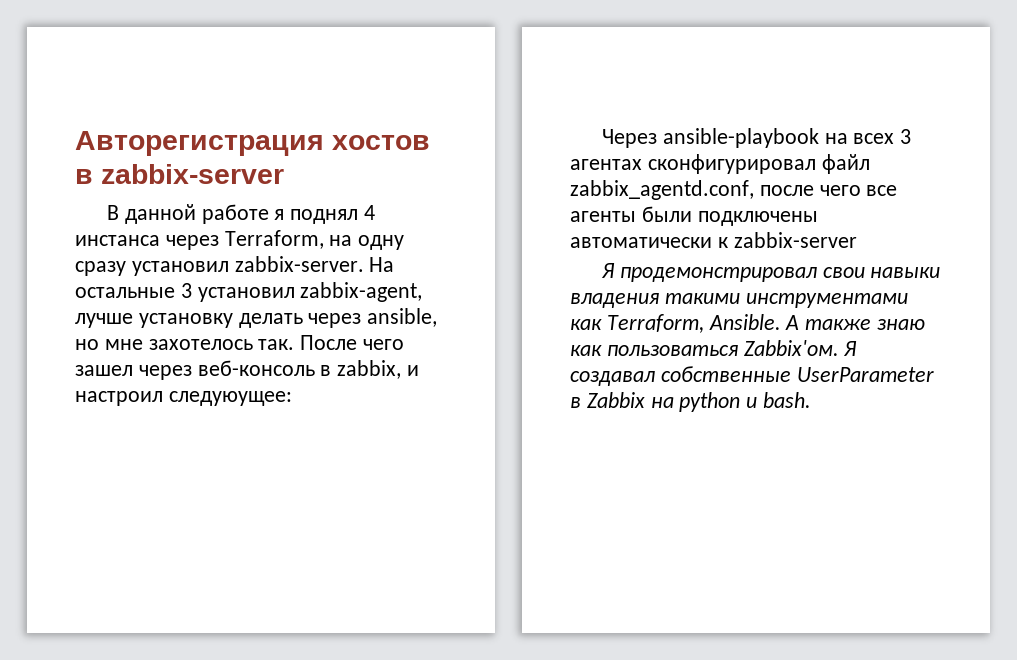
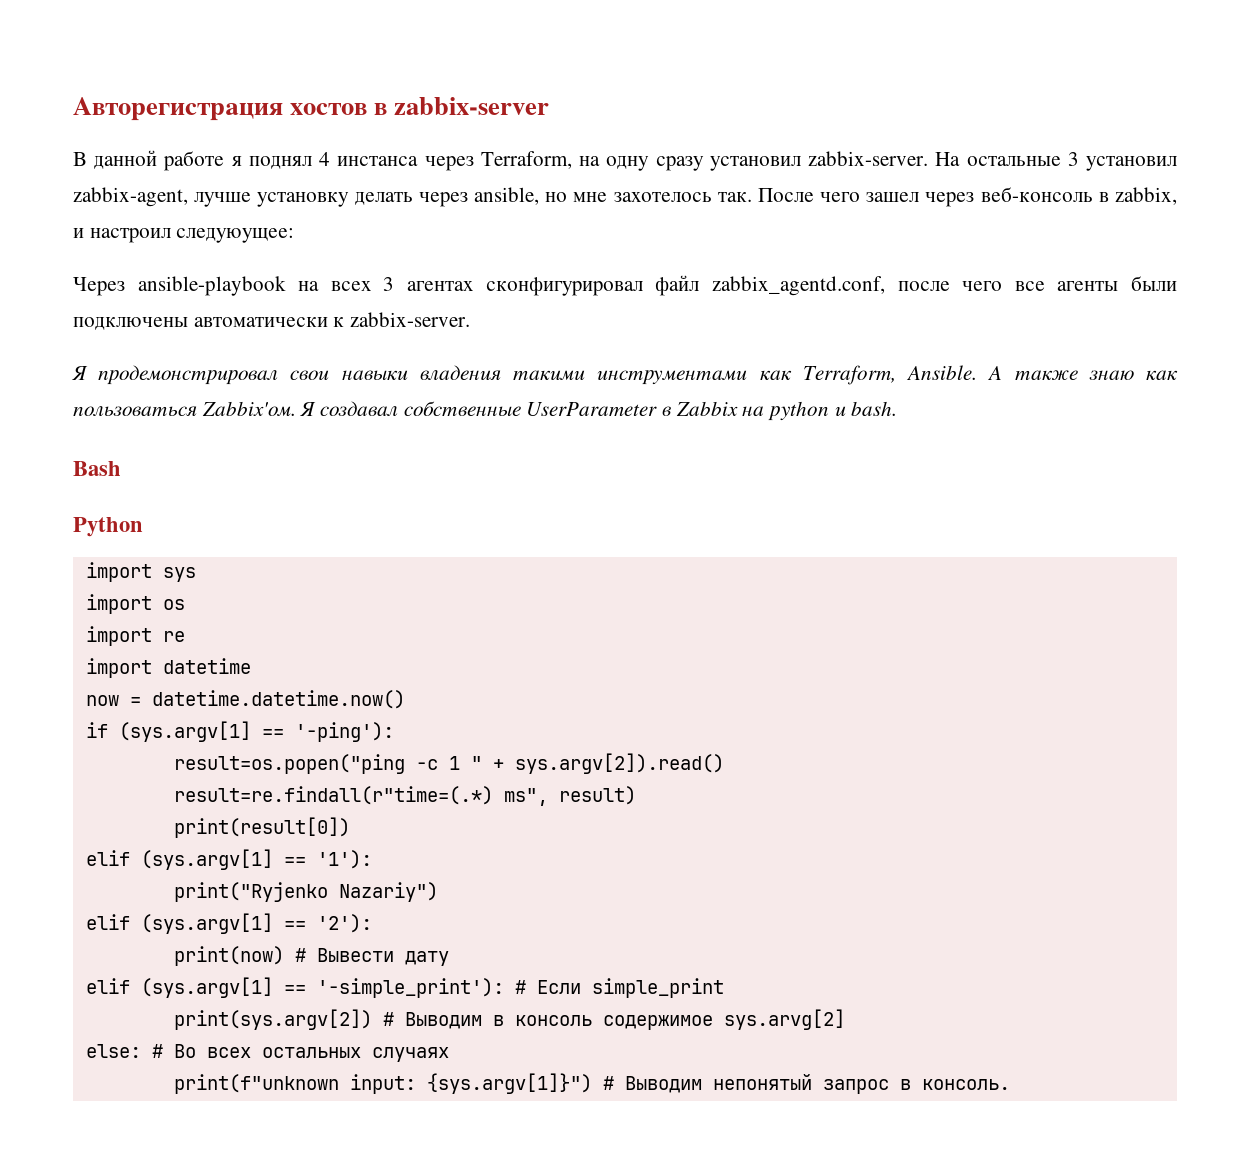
- Через ansible-playbook на всех 3 агентах сконфигурировал файл zabbix_agentd.conf, после чего все агенты были подключены автоматически к zabbix-server
+ Через ansible-playbook на всех 3 агентах сконфигурировал файл zabbix_agentd.conf, после чего все агенты были подключены автоматически к zabbix-server.
+ Bash
+ Python
+ import sys
+ import os
+ import re
+ import datetime
+ now = datetime.datetime.now()
+ if (sys.argv[1] == '-ping'):
+ result=os.popen("ping -c 1 " + sys.argv[2]).read()
+ result=re.findall(r"time=(.*) ms", result)
+ print(result[0])
+ elif (sys.argv[1] == '1'):
+ print("Ryjenko Nazariy")
+ elif (sys.argv[1] == '2'):
+ print(now) # Вывести дату
+ elif (sys.argv[1] == '-simple_print'): # Если simple_print
+ print(sys.argv[2]) # Выводим в консоль содержимое sys.arvg[2]
+ else: # Во всех остальных случаях
+ print(f"unknown input: {sys.argv[1]}") # Выводим непонятый запрос в консоль.

